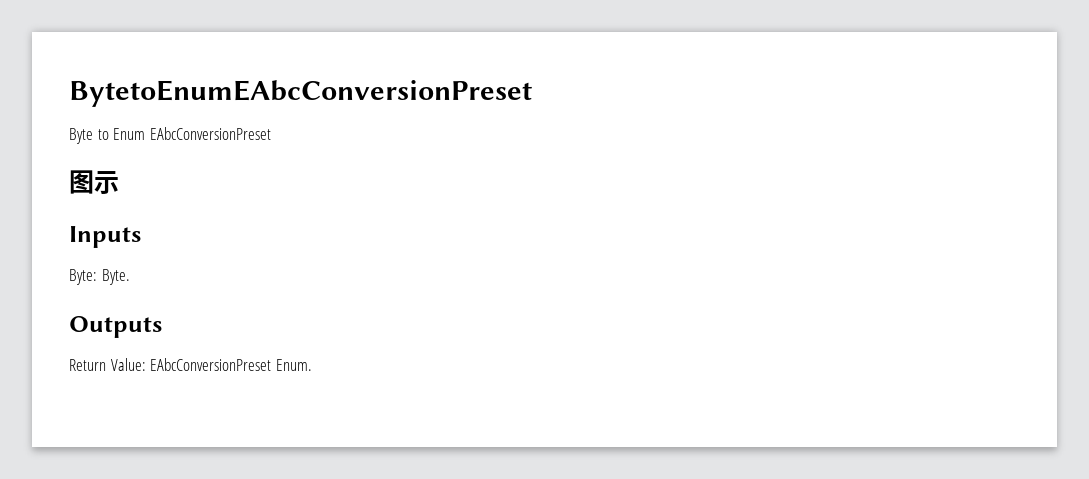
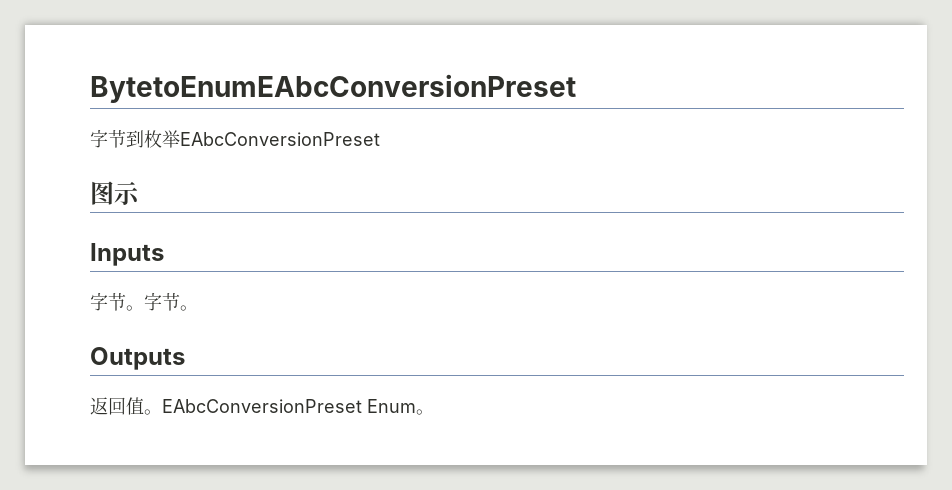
- Byte to Enum EAbcConversionPreset
+ 字节到枚举EAbcConversionPreset
- Byte: Byte.
+ 字节。字节。
  Outputs
- Return Value: EAbcConversionPreset Enum.
+ 返回值。EAbcConversionPreset Enum。

